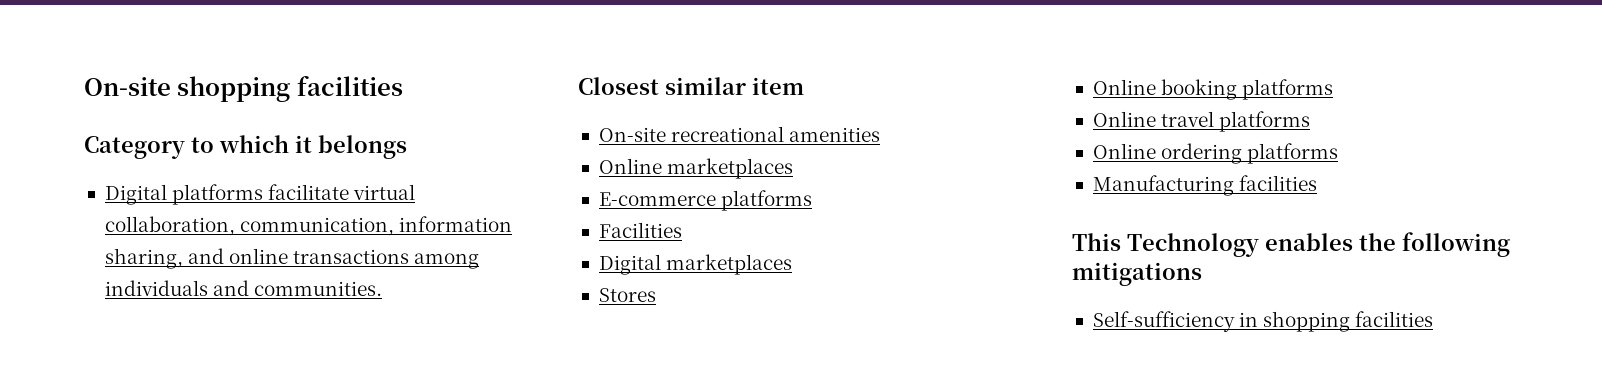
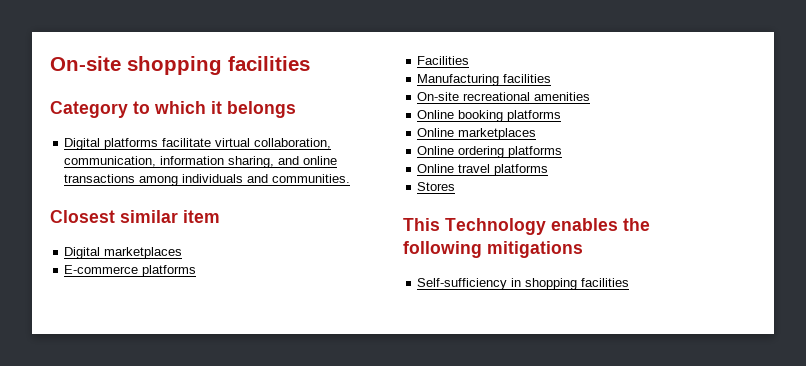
- On-site recreational amenities
- Online marketplaces
+ Digital marketplaces
- Digital marketplaces
- Stores
+ Manufacturing facilities
+ On-site recreational amenities
- Online travel platforms
+ Online marketplaces
- Manufacturing facilities
+ Online travel platforms
+ Stores

